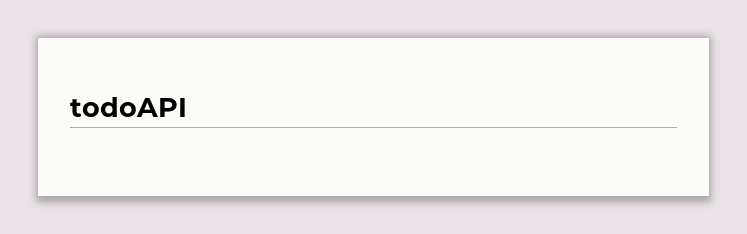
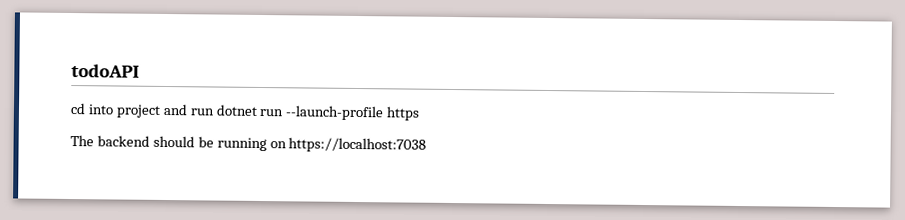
+ cd into project and run dotnet run --launch-profile https
+ The backend should be running on https://localhost:7038

